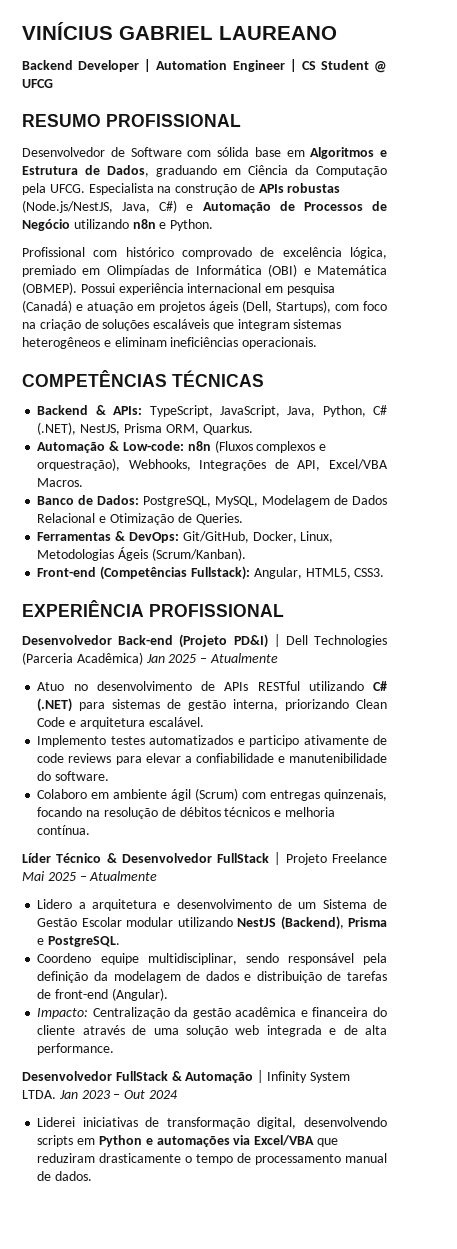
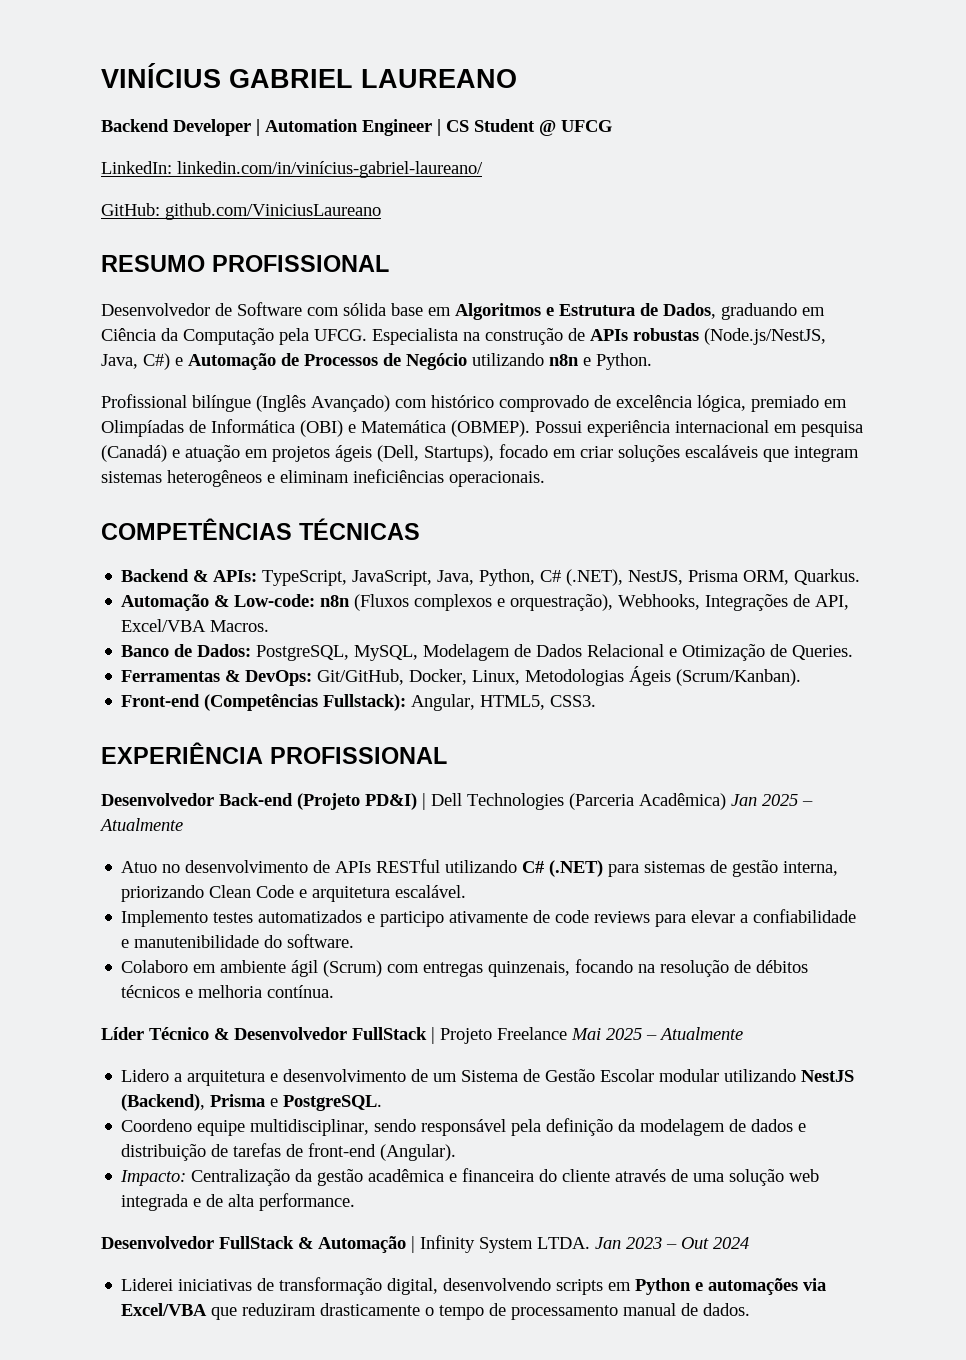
+ LinkedIn: linkedin.com/in/vinícius-gabriel-laureano/
+ GitHub: github.com/ViniciusLaureano
- Profissional com histórico comprovado de excelência lógica, premiado em Olimpíadas de Informática (OBI) e Matemática (OBMEP).
+ Profissional bilíngue (Inglês Avançado) com histórico comprovado de excelência lógica, premiado em Olimpíadas de Informática (OBI) e Matemática (OBMEP).
- Possui experiência internacional em pesquisa (Canadá) e atuação em projetos ágeis (Dell, Startups), com foco na criação de soluções escaláveis que integram sistemas heterogêneos e eliminam ineficiências operacionais.
+ Possui experiência internacional em pesquisa (Canadá) e atuação em projetos ágeis (Dell, Startups), focado em criar soluções escaláveis que integram sistemas heterogêneos e eliminam ineficiências operacionais.

